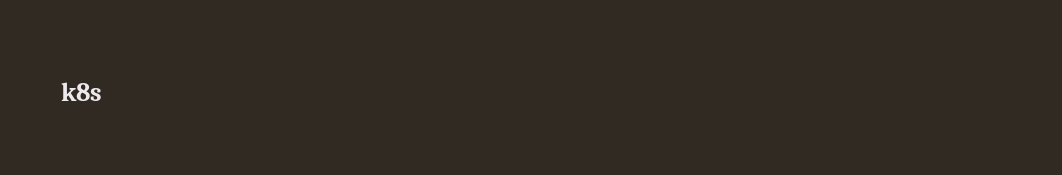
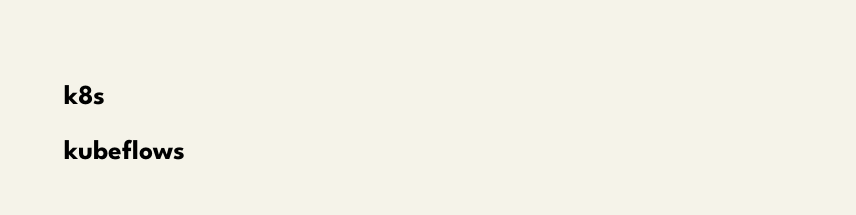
+ kubeflows

